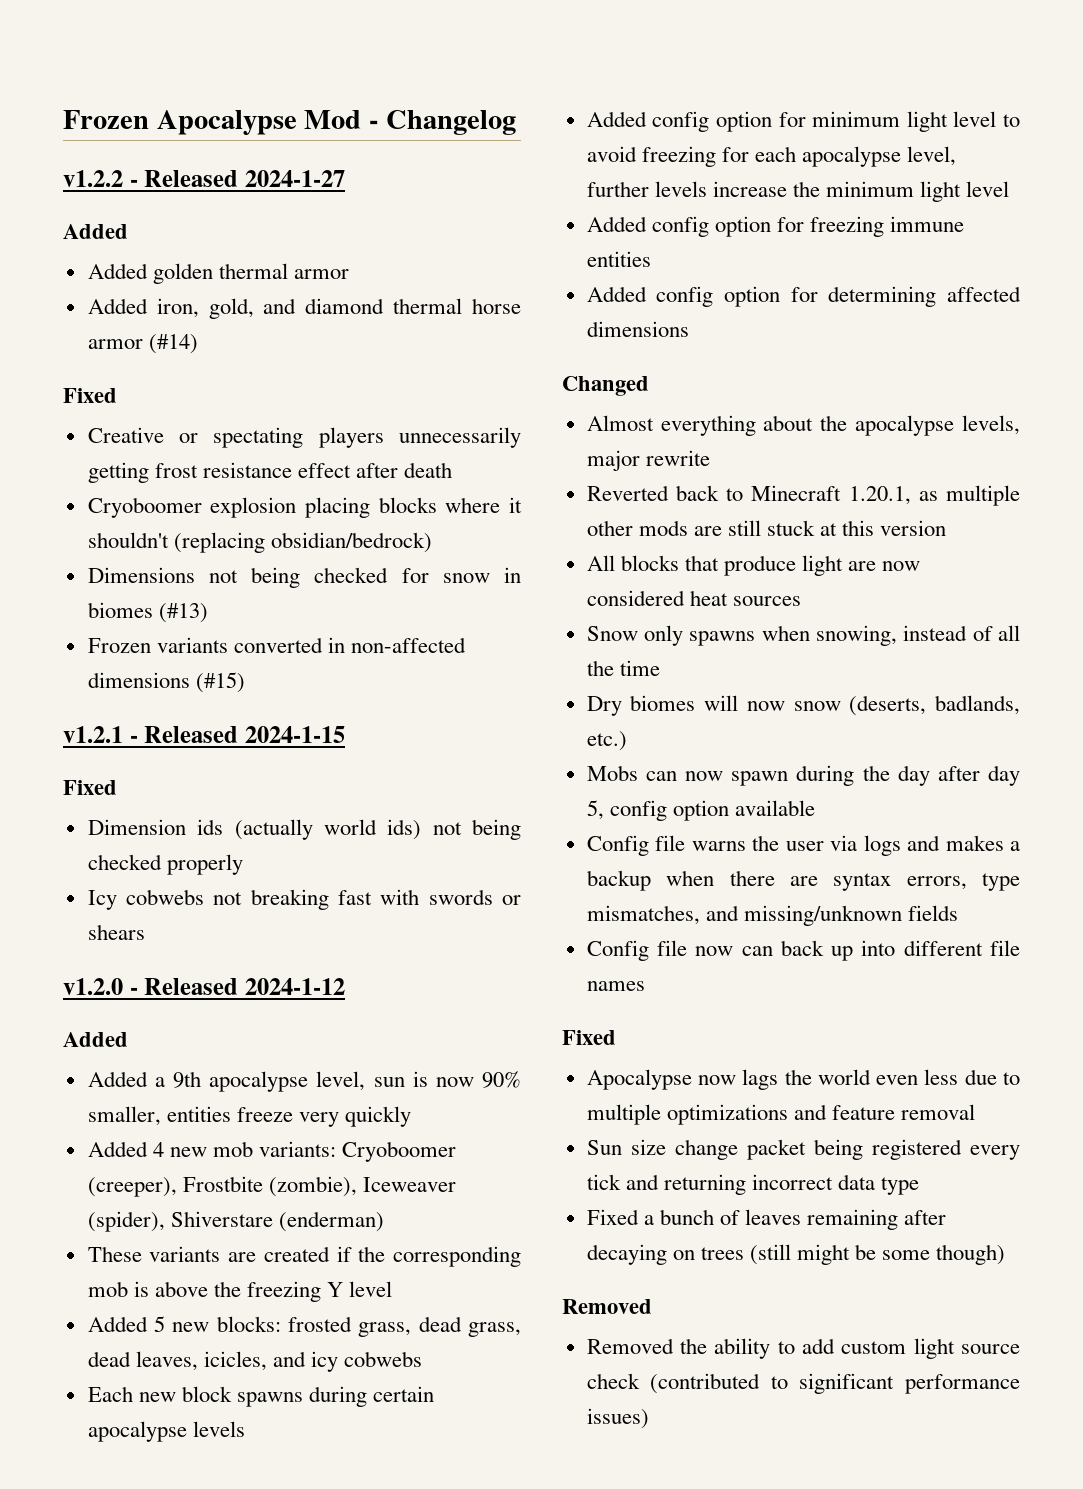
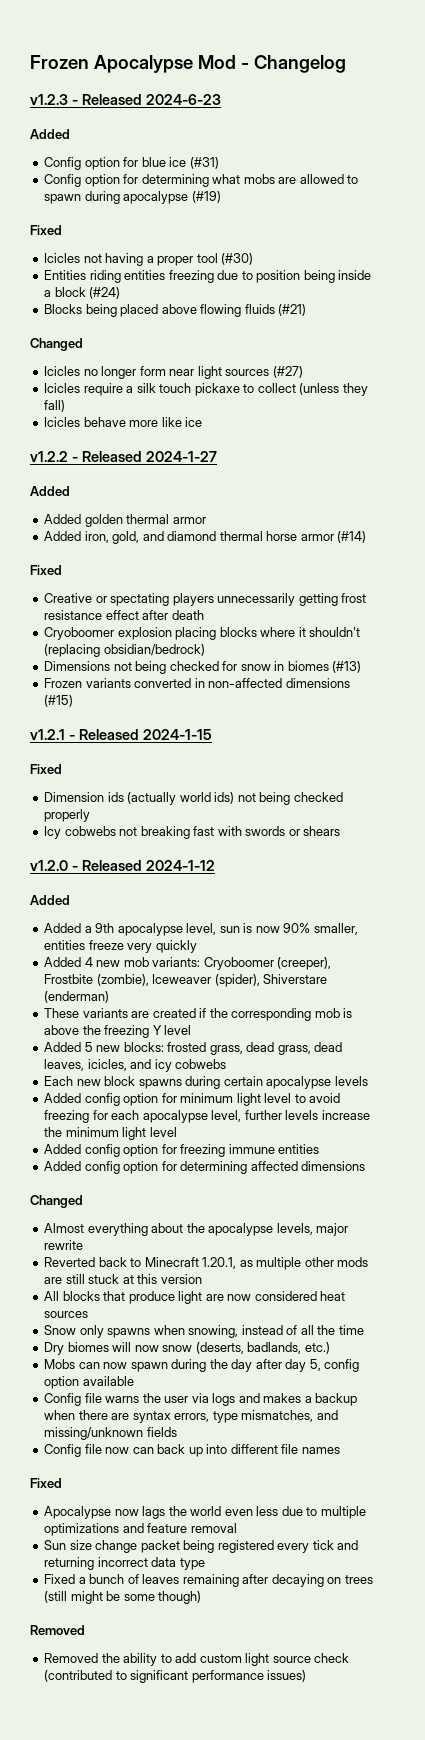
+ v1.2.3 - Released 2024-6-23
+ Added
+ Config option for blue ice (#31)
+ Config option for determining what mobs are allowed to spawn during apocalypse (#19)
+ Fixed
+ Icicles not having a proper tool (#30)
+ Entities riding entities freezing due to position being inside a block (#24)
+ Blocks being placed above flowing fluids (#21)
+ Changed
+ Icicles no longer form near light sources (#27)
+ Icicles require a silk touch pickaxe to collect (unless they fall)
+ Icicles behave more like ice

